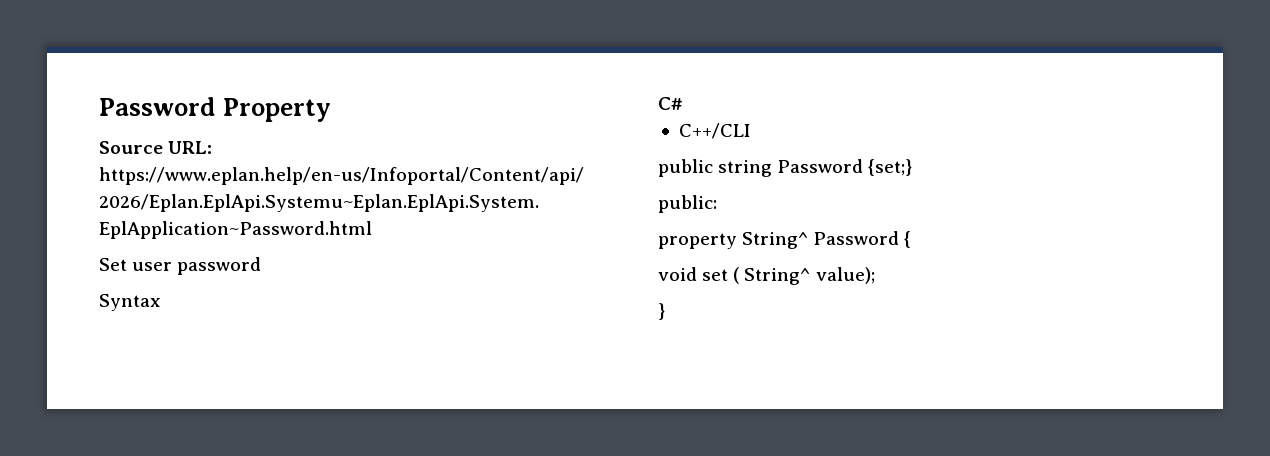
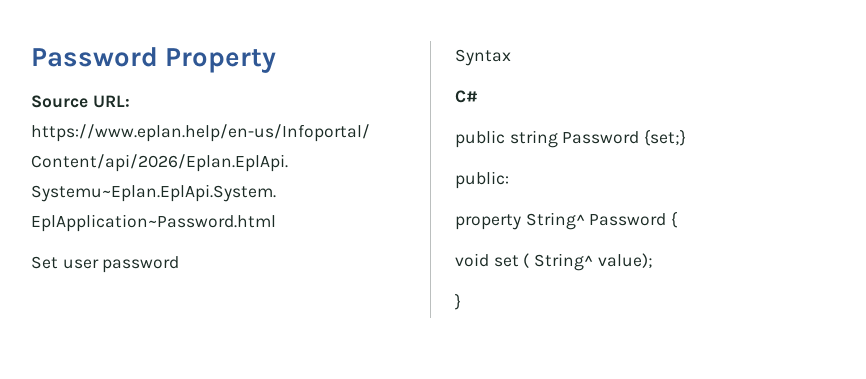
- C++/CLI

